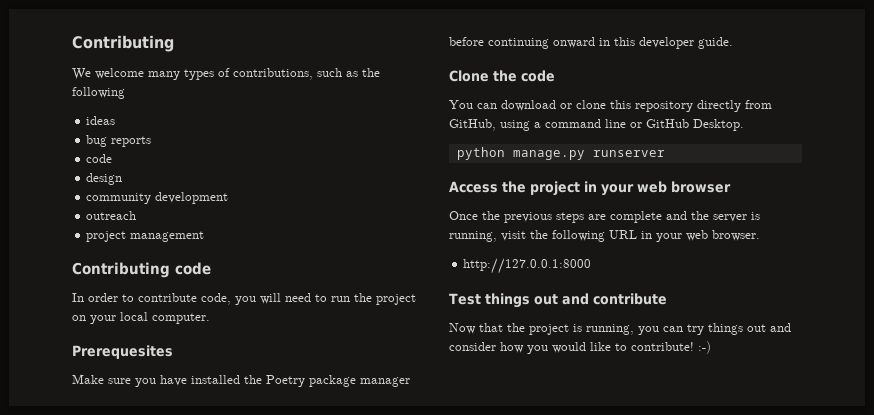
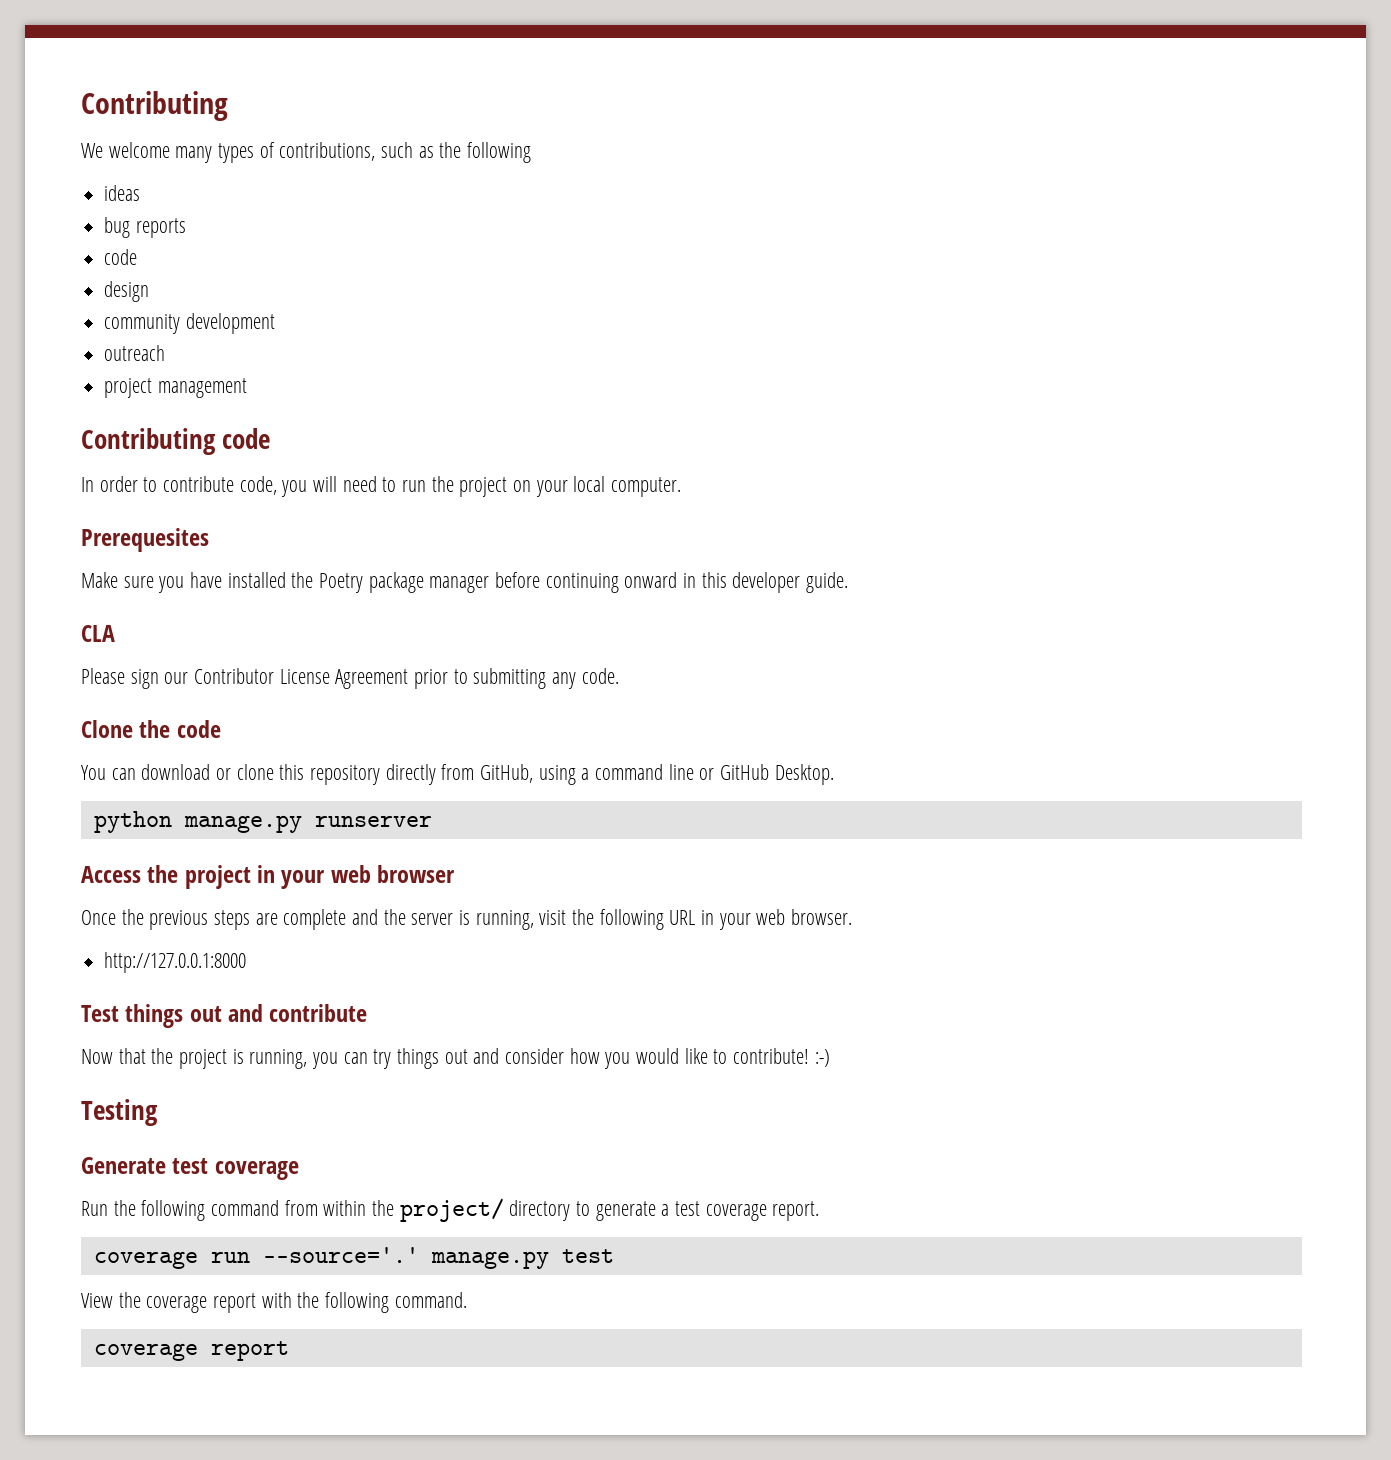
+ CLA
+ Please sign our Contributor License Agreement prior to submitting any code.
+ Testing
+ Generate test coverage
+ Run the following command from within the project/ directory to generate a test coverage report.
+ coverage run --source='.' manage.py test
+ View the coverage report with the following command.
+ coverage report

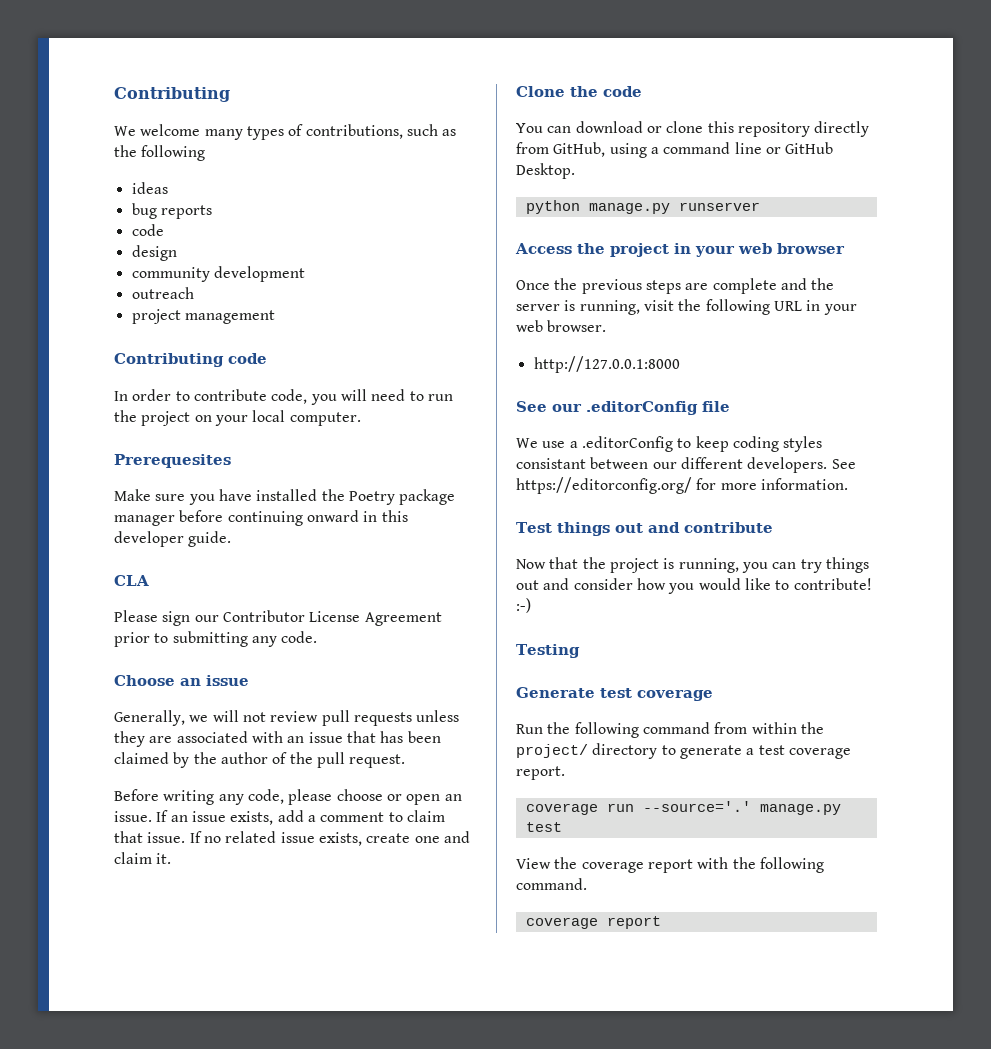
+ Choose an issue
+ Generally, we will not review pull requests unless they are associated with an issue that has been claimed by the author of the pull request.
+ Before writing any code, please choose or open an issue. If an issue exists, add a comment to claim that issue. If no related issue exists, create one and claim it.
+ See our .editorConfig file
+ We use a .editorConfig to keep coding styles consistant between our different developers. See https://editorconfig.org/ for more information.

